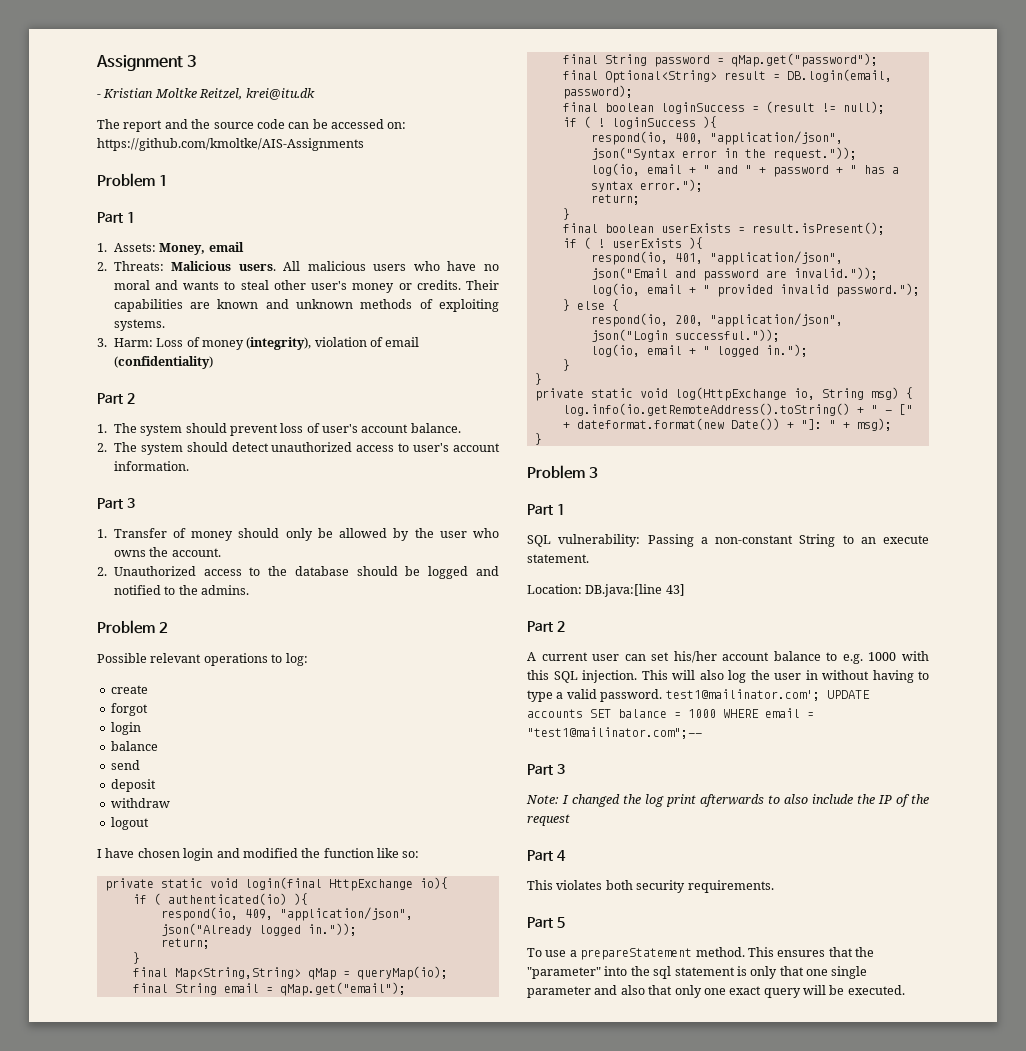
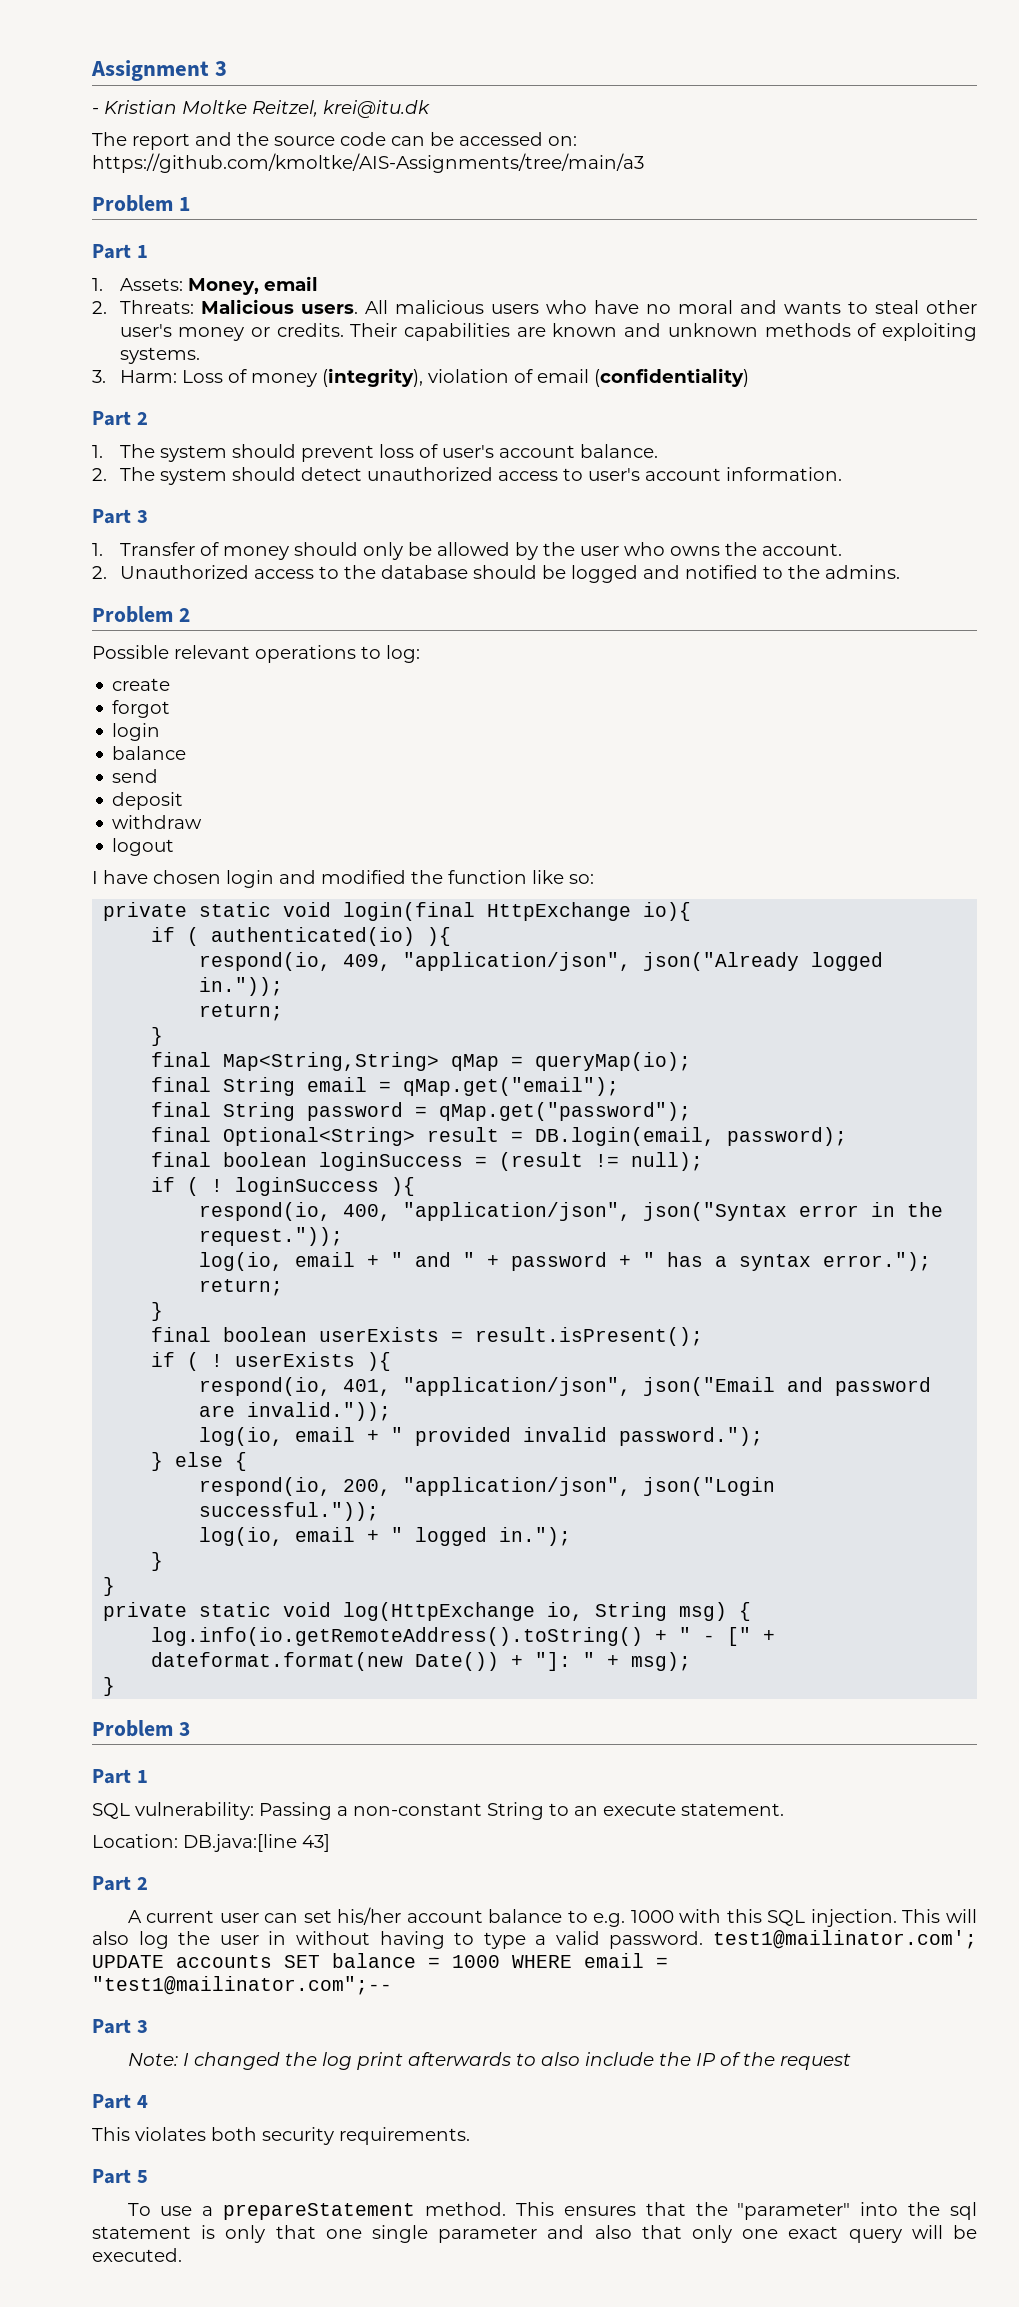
- The report and the source code can be accessed on: https://github.com/kmoltke/AIS-Assignments
+ The report and the source code can be accessed on: https://github.com/kmoltke/AIS-Assignments/tree/main/a3

